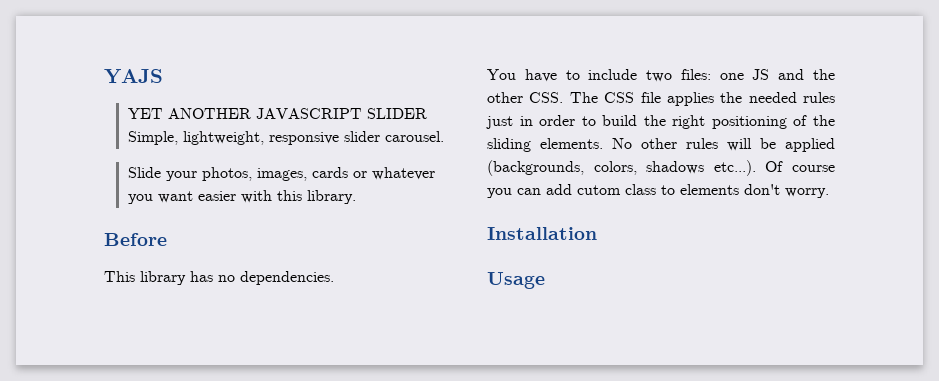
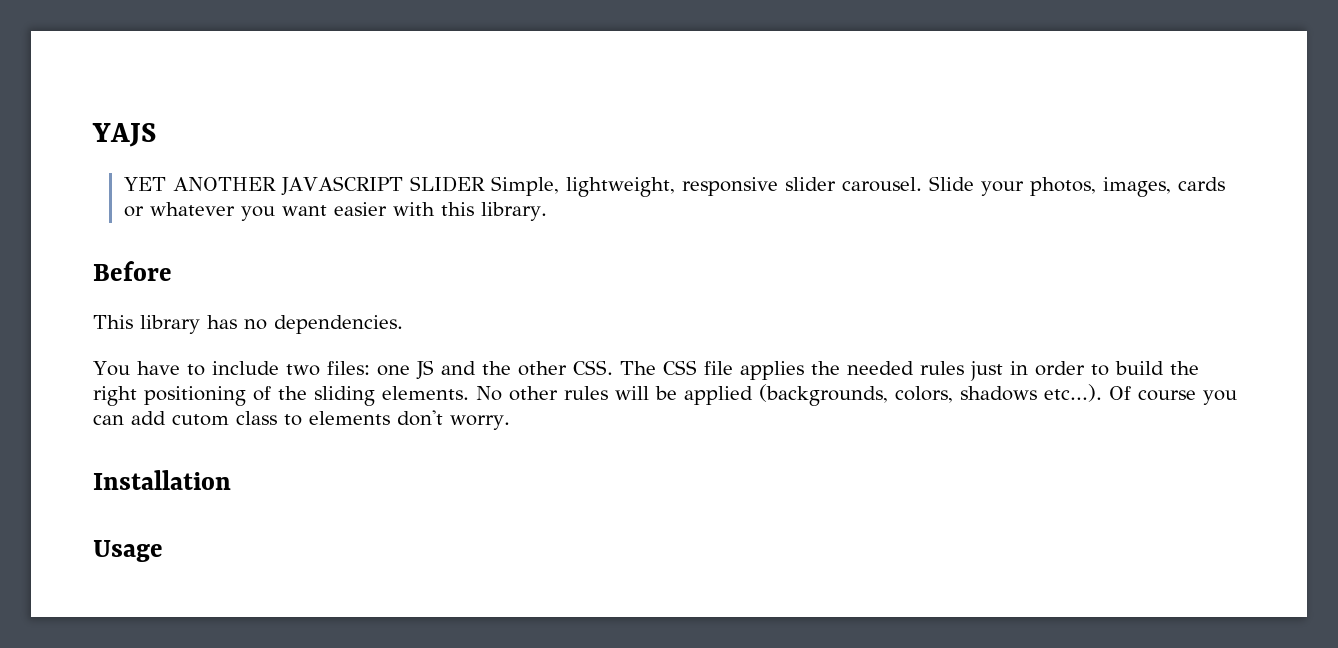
- YET ANOTHER JAVASCRIPT SLIDER Simple, lightweight, responsive slider carousel.
- Slide your photos, images, cards or whatever you want easier with this library.
+ YET ANOTHER JAVASCRIPT SLIDER Simple, lightweight, responsive slider carousel. Slide your photos, images, cards or whatever you want easier with this library.

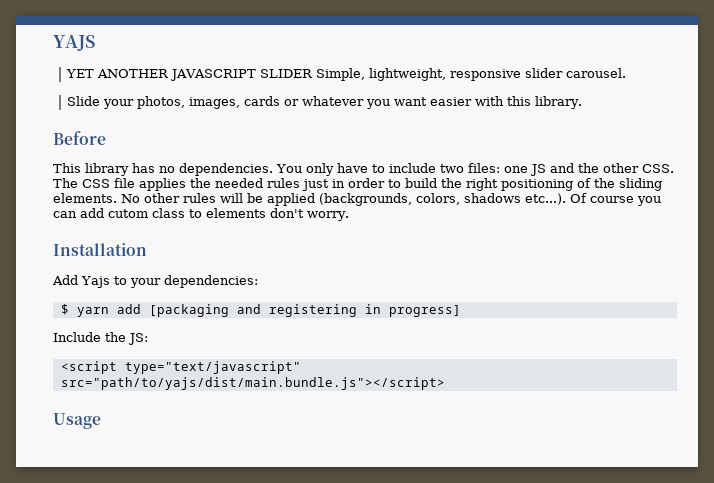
- YET ANOTHER JAVASCRIPT SLIDER Simple, lightweight, responsive slider carousel. Slide your photos, images, cards or whatever you want easier with this library.
+ YET ANOTHER JAVASCRIPT SLIDER Simple, lightweight, responsive slider carousel.
+ Slide your photos, images, cards or whatever you want easier with this library.
- This library has no dependencies.
- You have to include two files: one JS and the other CSS. The CSS file applies the needed rules just in order to build the right positioning of the sliding elements.
+ This library has no dependencies. You only have to include two files: one JS and the other CSS. The CSS file applies the needed rules just in order to build the right positioning of the sliding elements.
+ Add Yajs to your dependencies:
+ $ yarn add [packaging and registering in progress]
+ Include the JS:
+ <script type="text/javascript" src="path/to/yajs/dist/main.bundle.js"></script>

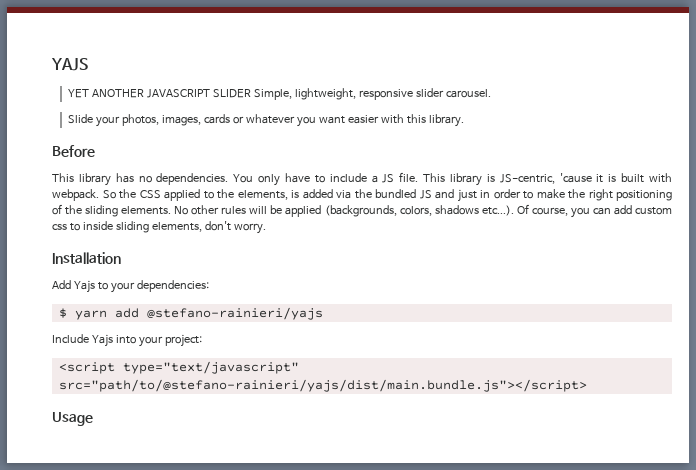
- You only have to include two files: one JS and the other CSS. The CSS file applies the needed rules just in order to build the right positioning of the sliding elements.
+ You only have to include a JS file. This library is JS-centric, 'cause it is built with webpack. So the CSS applied to the elements, is added via the bundled JS and just in order to make the right positioning of the sliding elements.
- No other rules will be applied (backgrounds, colors, shadows etc...). Of course you can add cutom class to elements don't worry.
+ No other rules will be applied (backgrounds, colors, shadows etc...). Of course, you can add custom css to inside sliding elements, don't worry.
- $ yarn add [packaging and registering in progress]
- Include the JS:
+ $ yarn add @stefano-rainieri/yajs
+ Include Yajs into your project:
- <script type="text/javascript" src="path/to/yajs/dist/main.bundle.js"></script>
+ <script type="text/javascript" src="path/to/@stefano-rainieri/yajs/dist/main.bundle.js"></script>

